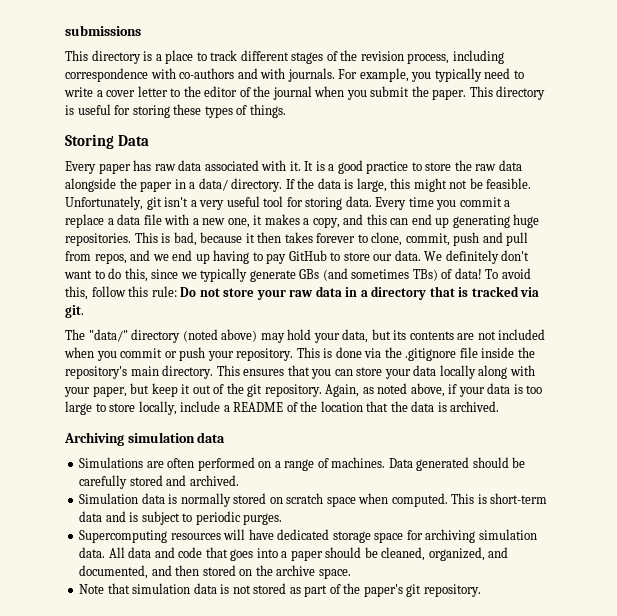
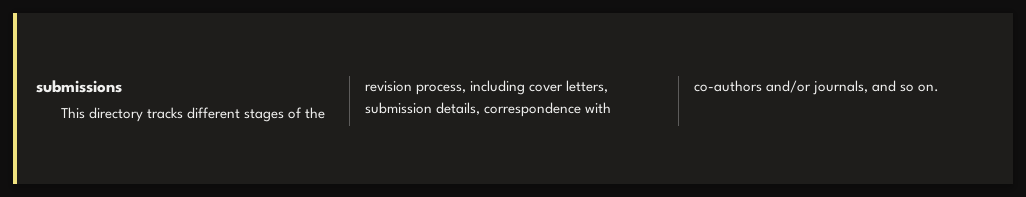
- This directory is a place to track different stages of the revision process, including correspondence with co-authors and with journals. For example, you typically need to write a cover letter to the editor of the journal when you submit the paper. This directory is useful for storing these types of things.
- Storing Data
- Every paper has raw data associated with it. It is a good practice to store the raw data alongside the paper in a data/ directory. If the data is large, this might not be feasible. Unfortunately, git isn't a very useful tool for storing data. Every time you commit a replace a data file with a new one, it makes a copy, and this can end up generating huge repositories. This is bad, because it then takes forever to clone, commit, push and pull from repos, and we end up having to pay GitHub to store our data. We definitely don't want to do this, since we typically generate GBs (and sometimes TBs) of data! To avoid this, follow this rule: Do not store your raw data in a directory that is tracked via git.
- The "data/" directory (noted above) may hold your data, but its contents are not included when you commit or push your repository. This is done via the .gitignore file inside the repository's main directory. This ensures that you can store your data locally along with your paper, but keep it out of the git repository. Again, as noted above, if your data is too large to store locally, include a README of the location that the data is archived.
- Archiving simulation data
- Simulations are often performed on a range of machines. Data generated should be carefully stored and archived.
- Simulation data is normally stored on scratch space when computed. This is short-term data and is subject to periodic purges.
- Supercomputing resources will have dedicated storage space for archiving simulation data. All data and code that goes into a paper should be cleaned, organized, and documented, and then stored on the archive space.
- Note that simulation data is not stored as part of the paper's git repository.
+ This directory tracks different stages of the revision process, including cover letters, submission details, correspondence with co-authors and/or journals, and so on.

